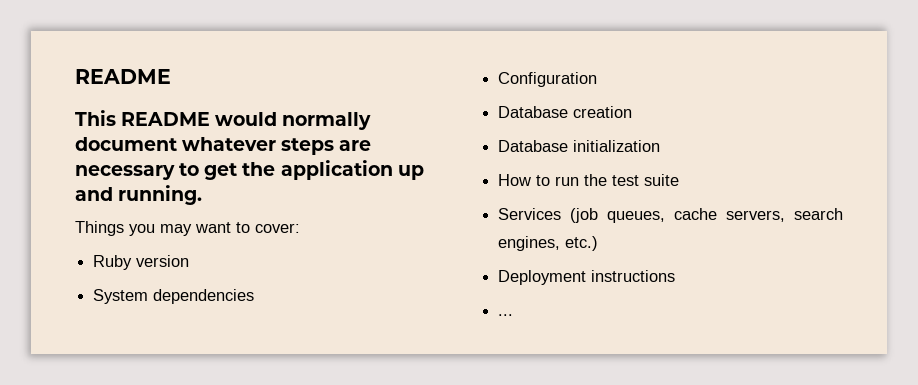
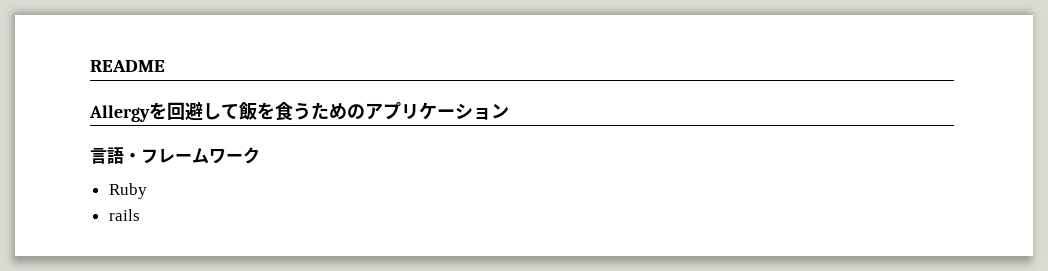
- This README would normally document whatever steps are necessary to get the application up and running.
- Things you may want to cover:
- Ruby version
- System dependencies
- Configuration
- Database creation
- Database initialization
- How to run the test suite
- Services (job queues, cache servers, search engines, etc.)
- Deployment instructions
- ...
+ Allergyを回避して飯を食うためのアプリケーション
+ 言語・フレームワーク
+ Ruby
+ rails

